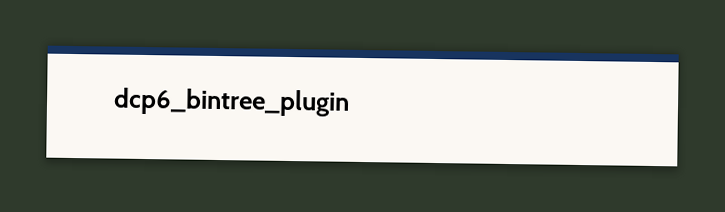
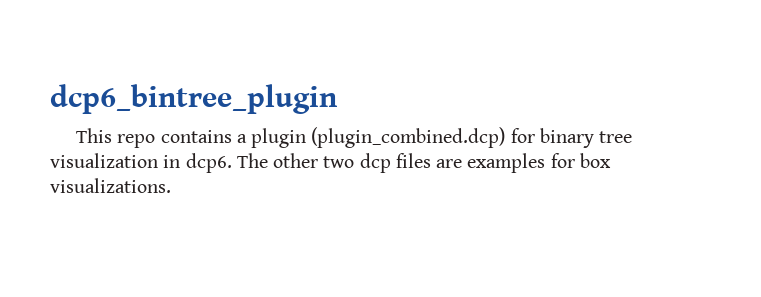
+ This repo contains a plugin (plugin_combined.dcp) for binary tree visualization in dcp6. The other two dcp files are examples for box visualizations.

